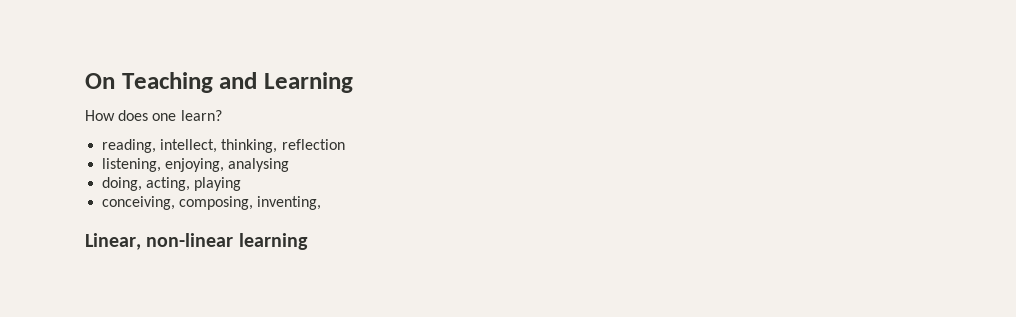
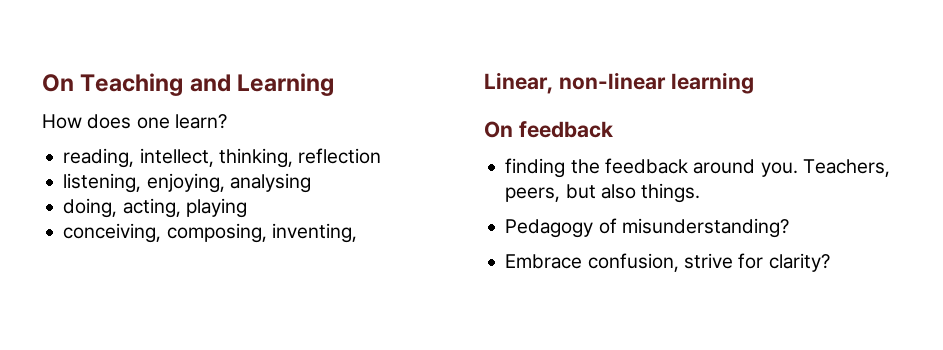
+ On feedback
+ finding the feedback around you. Teachers, peers, but also things.
+ Pedagogy of misunderstanding?
+ Embrace confusion, strive for clarity?

